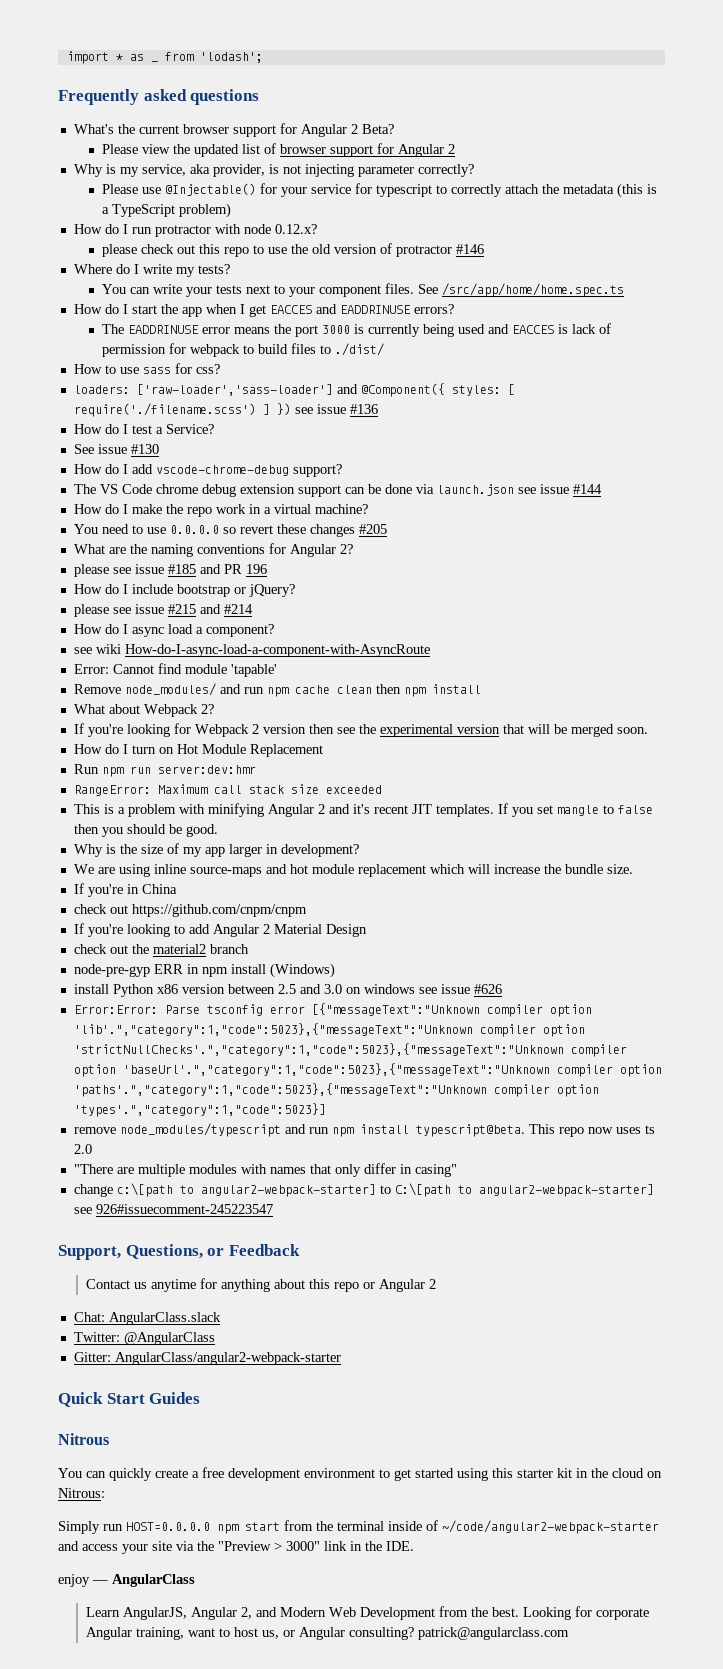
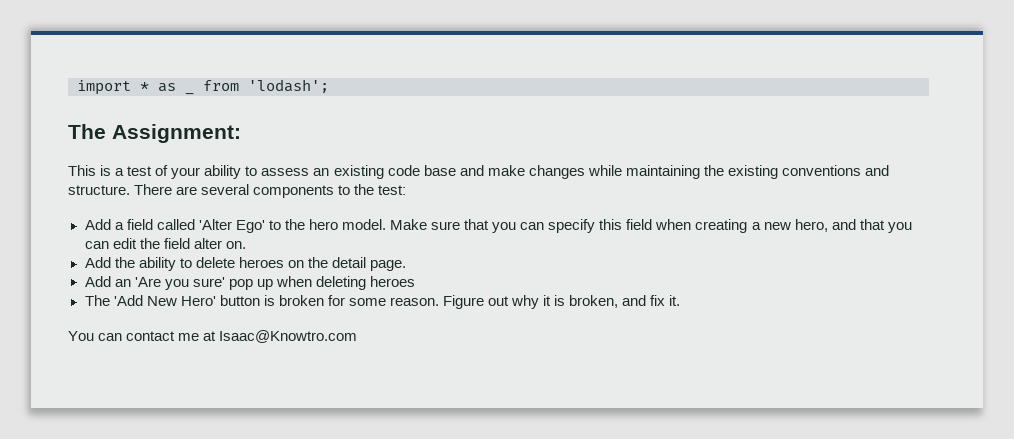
- Frequently asked questions
- What's the current browser support for Angular 2 Beta?
- Please view the updated list of browser support for Angular 2
- Why is my service, aka provider, is not injecting parameter correctly?
- Please use @Injectable() for your service for typescript to correctly attach the metadata (this is a TypeScript problem)
- How do I run protractor with node 0.12.x?
- please check out this repo to use the old version of protractor #146
- Where do I write my tests?
- You can write your tests next to your component files. See /src/app/home/home.spec.ts
- How do I start the app when I get EACCES and EADDRINUSE errors?
- The EADDRINUSE error means the port 3000 is currently being used and EACCES is lack of permission for webpack to build files to ./dist/
- How to use sass for css?
- loaders: ['raw-loader','sass-loader'] and @Component({ styles: [ require('./filename.scss') ] }) see issue #136
- How do I test a Service?
- See issue #130
- How do I add vscode-chrome-debug support?
- The VS Code chrome debug extension support can be done via launch.json see issue #144
- How do I make the repo work in a virtual machine?
- You need to use 0.0.0.0 so revert these changes #205
- What are the naming conventions for Angular 2?
- please see issue #185 and PR 196
- How do I include bootstrap or jQuery?
- please see issue #215 and #214
- How do I async load a component?
- see wiki How-do-I-async-load-a-component-with-AsyncRoute
- Error: Cannot find module 'tapable'
- Remove node_modules/ and run npm cache clean then npm install
- What about Webpack 2?
- If you're looking for Webpack 2 version then see the experimental version that will be merged soon.
- How do I turn on Hot Module Replacement
- Run npm run server:dev:hmr
- RangeError: Maximum call stack size exceeded
- This is a problem with minifying Angular 2 and it's recent JIT templates. If you set mangle to false then you should be good.
- Why is the size of my app larger in development?
- We are using inline source-maps and hot module replacement which will increase the bundle size.
- If you're in China
- check out https://github.com/cnpm/cnpm
- If you're looking to add Angular 2 Material Design
- check out the material2 branch
- node-pre-gyp ERR in npm install (Windows)
- install Python x86 version between 2.5 and 3.0 on windows see issue #626
- Error:Error: Parse tsconfig error [{"messageText":"Unknown compiler option 'lib'.","category":1,"code":5023},{"messageText":"Unknown compiler option 'strictNullChecks'.","category":1,"code":5023},{"messageText":"Unknown compiler option 'baseUrl'.","category":1,"code":5023},{"messageText":"Unknown compiler option 'paths'.","category":1,"code":5023},{"messageText":"Unknown compiler option 'types'.","category":1,"code":5023}]
- remove node_modules/typescript and run npm install typescript@beta. This repo now uses ts 2.0
- "There are multiple modules with names that only differ in casing"
- change c:\[path to angular2-webpack-starter] to C:\[path to angular2-webpack-starter] see 926#issuecomment-245223547
- Support, Questions, or Feedback
- Contact us anytime for anything about this repo or Angular 2
- Chat: AngularClass.slack
- Twitter: @AngularClass
- Gitter: AngularClass/angular2-webpack-starter
- Quick Start Guides
- Nitrous
- You can quickly create a free development environment to get started using this starter kit in the cloud on Nitrous:
- Simply run HOST=0.0.0.0 npm start from the terminal inside of ~/code/angular2-webpack-starter and access your site via the "Preview > 3000" link in the IDE.
- enjoy — AngularClass
- Learn AngularJS, Angular 2, and Modern Web Development from the best. Looking for corporate Angular training, want to host us, or Angular consulting? patrick@angularclass.com
+ The Assignment:
+ This is a test of your ability to assess an existing code base and make changes while maintaining the existing conventions and structure. There are several components to the test:
+ Add a field called 'Alter Ego' to the hero model. Make sure that you can specify this field when creating a new hero, and that you can edit the field alter on.
+ Add the ability to delete heroes on the detail page.
+ Add an 'Are you sure' pop up when deleting heroes
+ The 'Add New Hero' button is broken for some reason. Figure out why it is broken, and fix it.
+ You can contact me at Isaac@Knowtro.com

